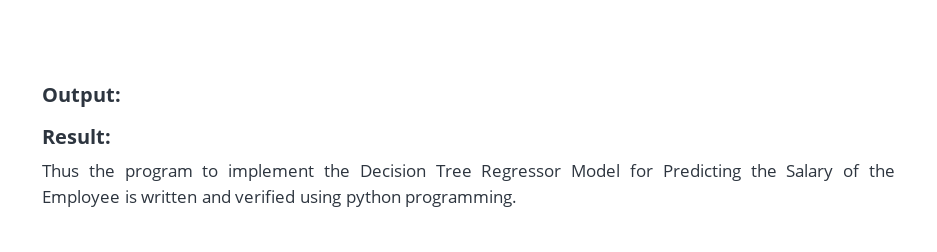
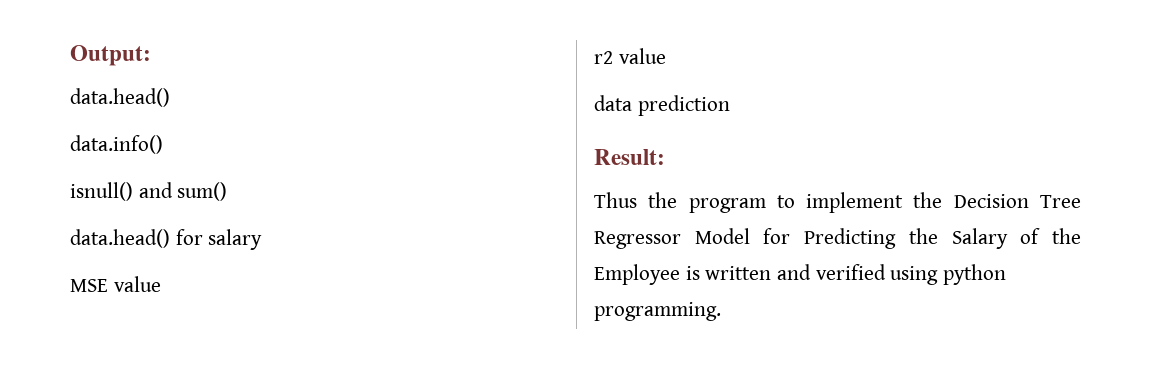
  Output:
+ data.head()
+ data.info()
+ isnull() and sum()
+ data.head() for salary
+ MSE value
+ r2 value
+ data prediction

